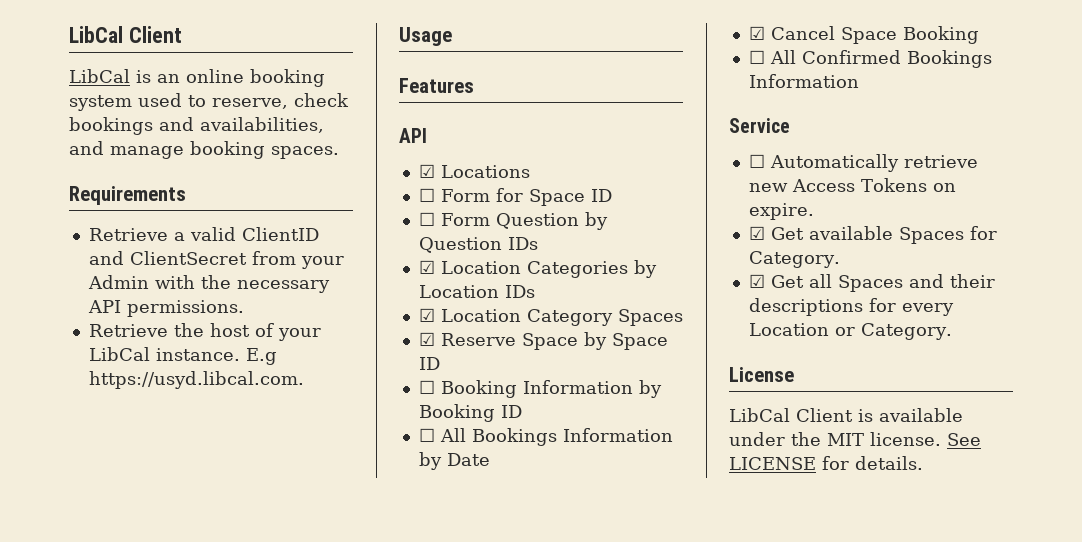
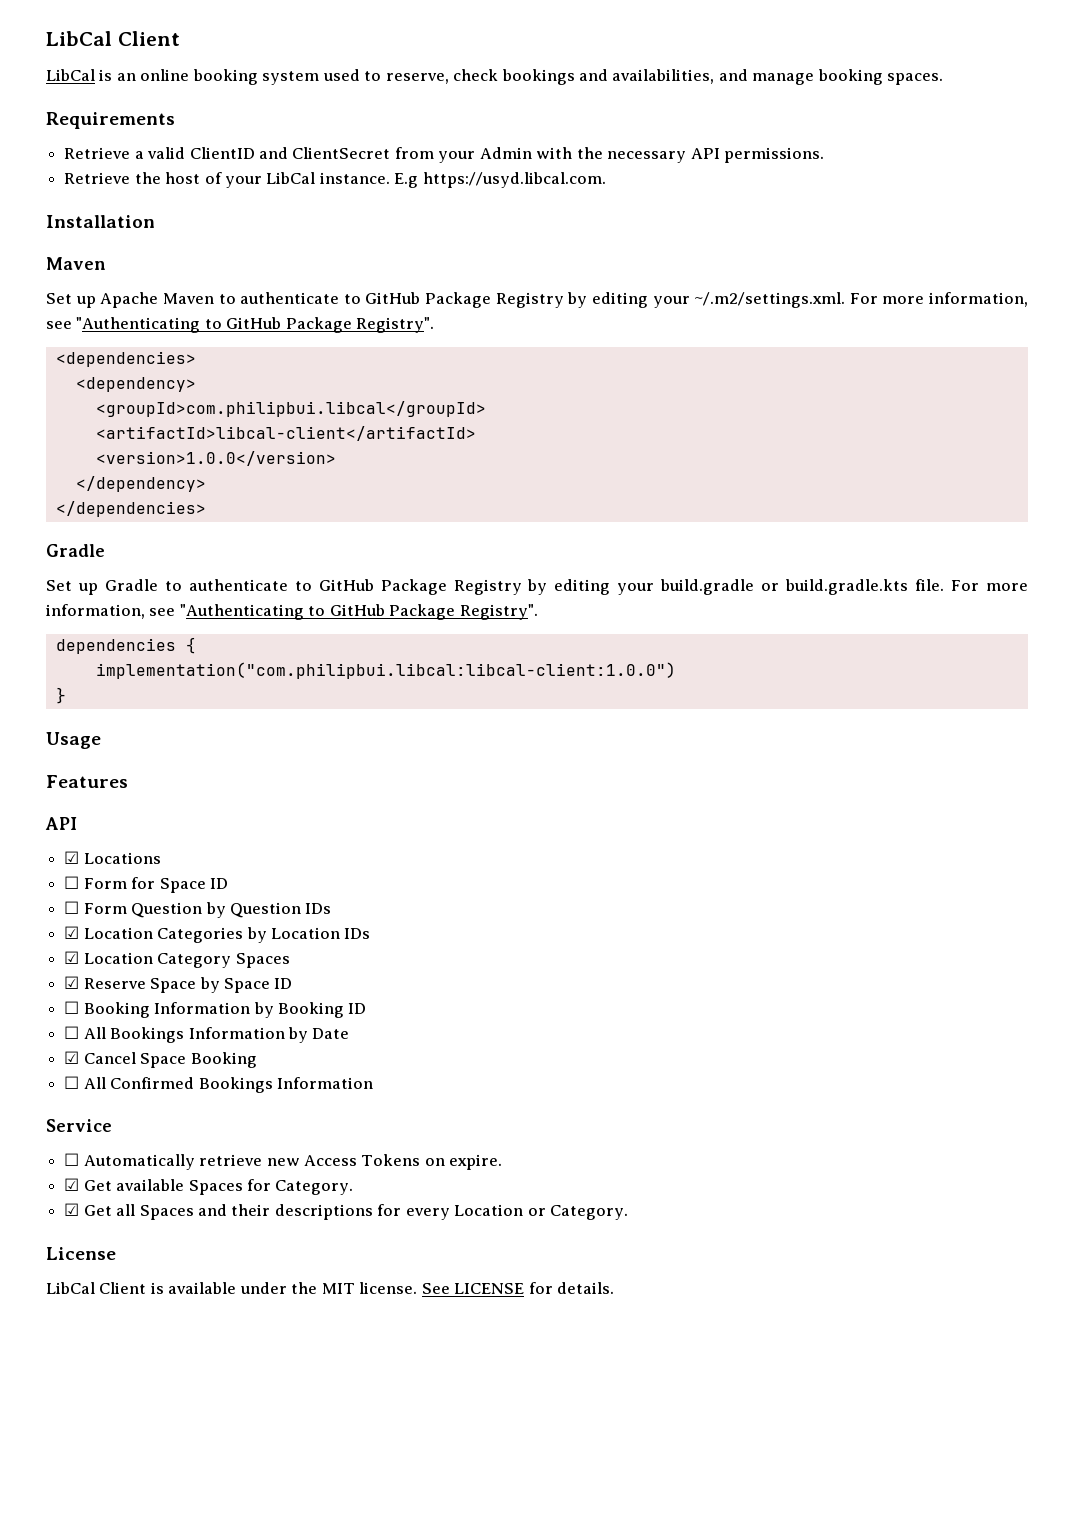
+ Installation
+ Maven
+ Set up Apache Maven to authenticate to GitHub Package Registry by editing your ~/.m2/settings.xml. For more information, see "Authenticating to GitHub Package Registry".
+ <dependencies>
+ <dependency>
+ <groupId>com.philipbui.libcal</groupId>
+ <artifactId>libcal-client</artifactId>
+ <version>1.0.0</version>
+ </dependency>
+ </dependencies>
+ Gradle
+ Set up Gradle to authenticate to GitHub Package Registry by editing your build.gradle or build.gradle.kts file. For more information, see "Authenticating to GitHub Package Registry".
+ dependencies {
+ implementation("com.philipbui.libcal:libcal-client:1.0.0")
+ }

